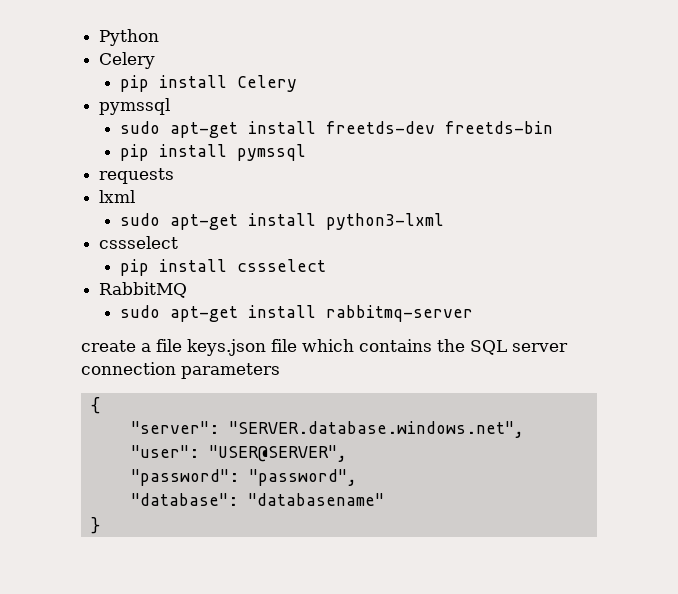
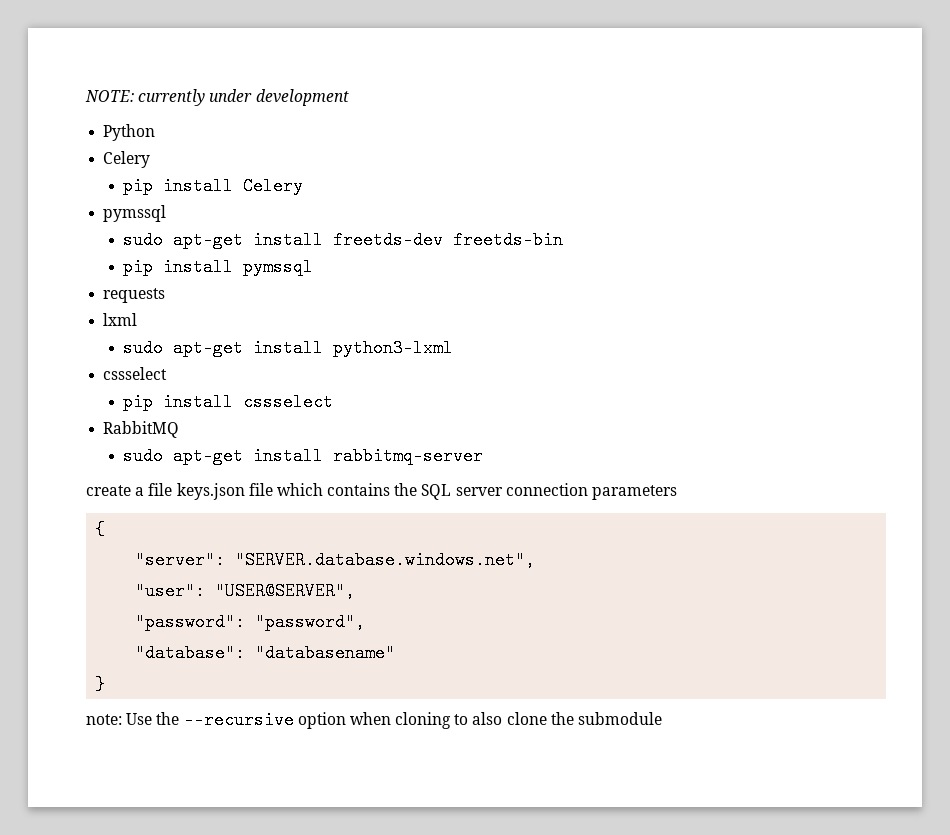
+ NOTE: currently under development
+ note: Use the --recursive option when cloning to also clone the submodule

